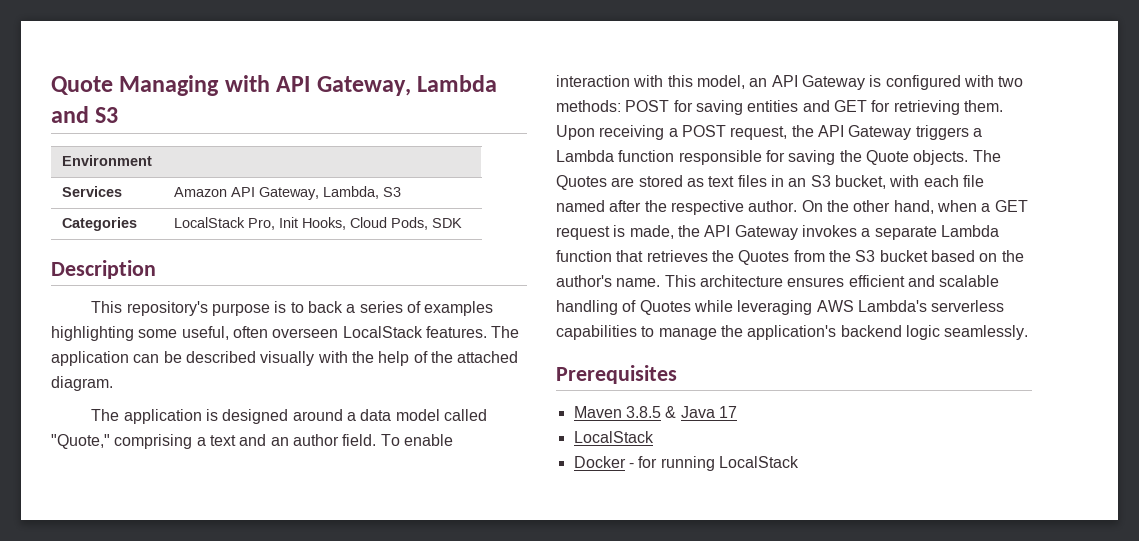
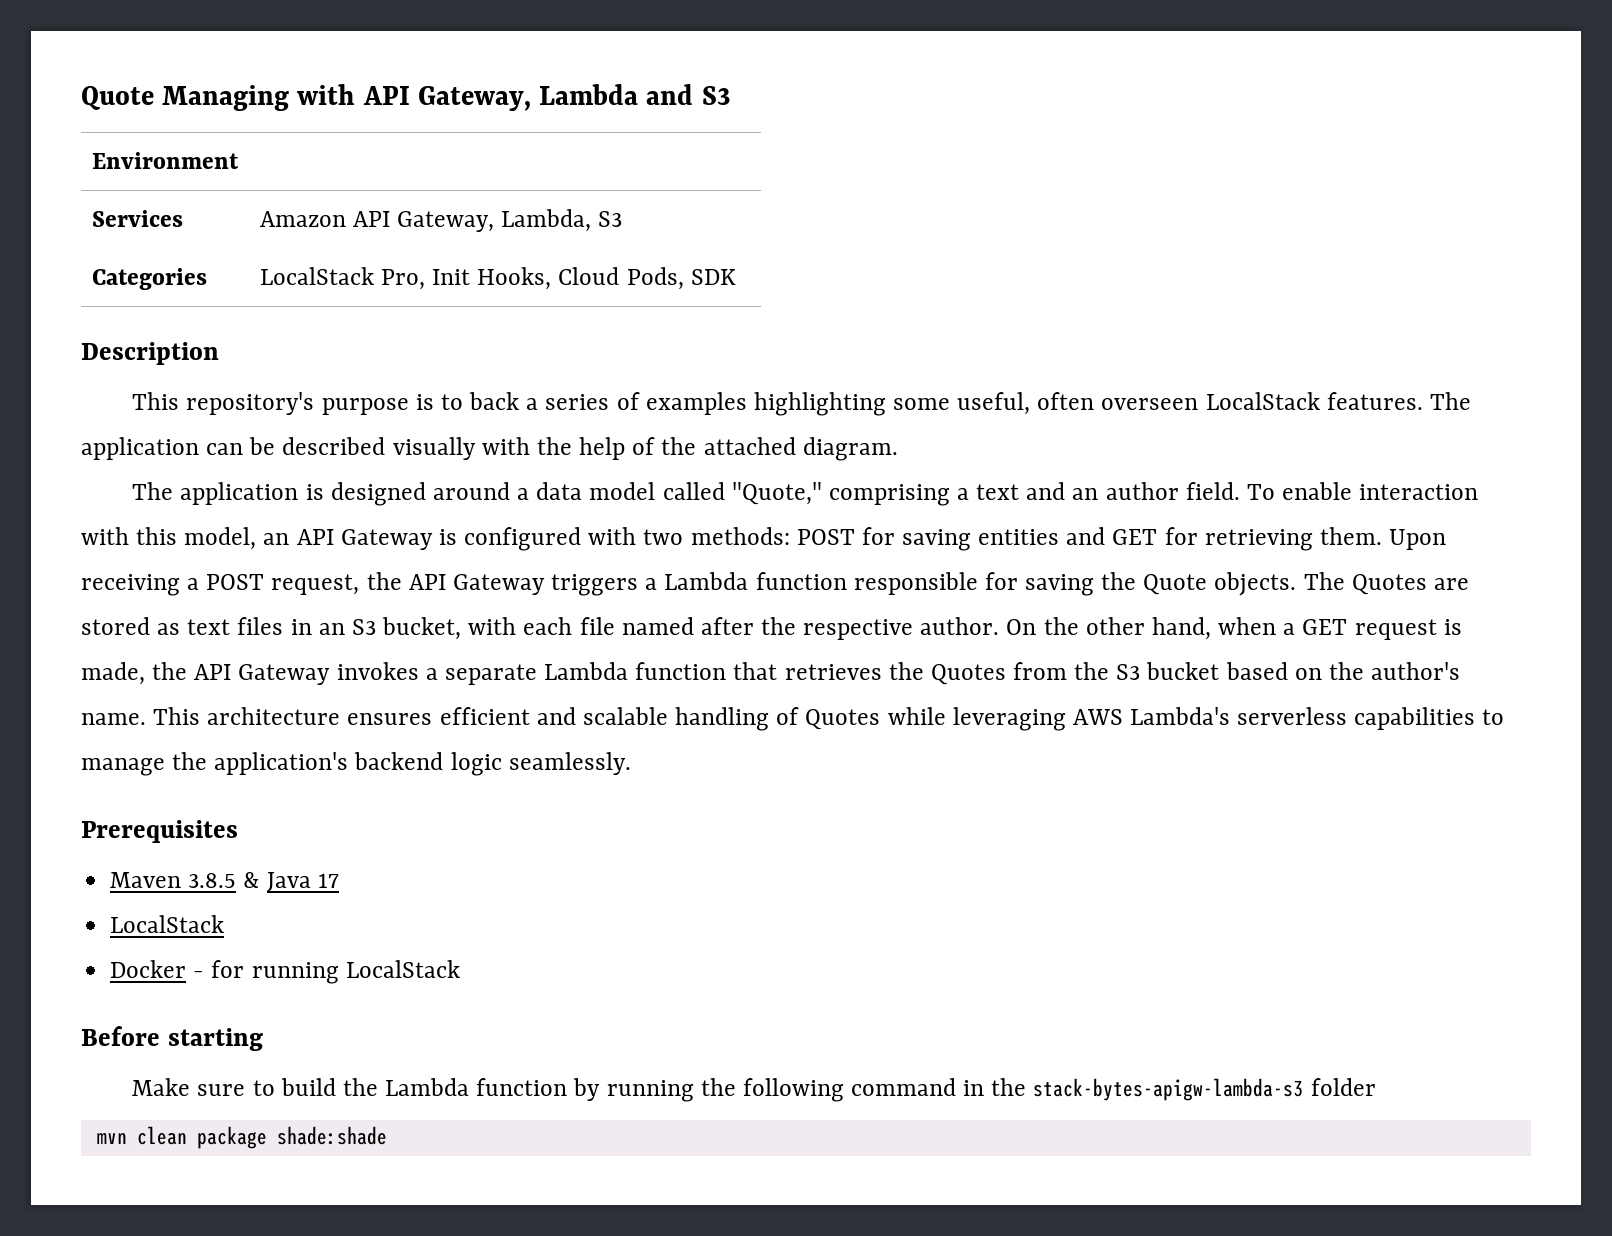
+ Before starting
+ Make sure to build the Lambda function by running the following command in the stack-bytes-apigw-lambda-s3 folder
+ mvn clean package shade:shade

